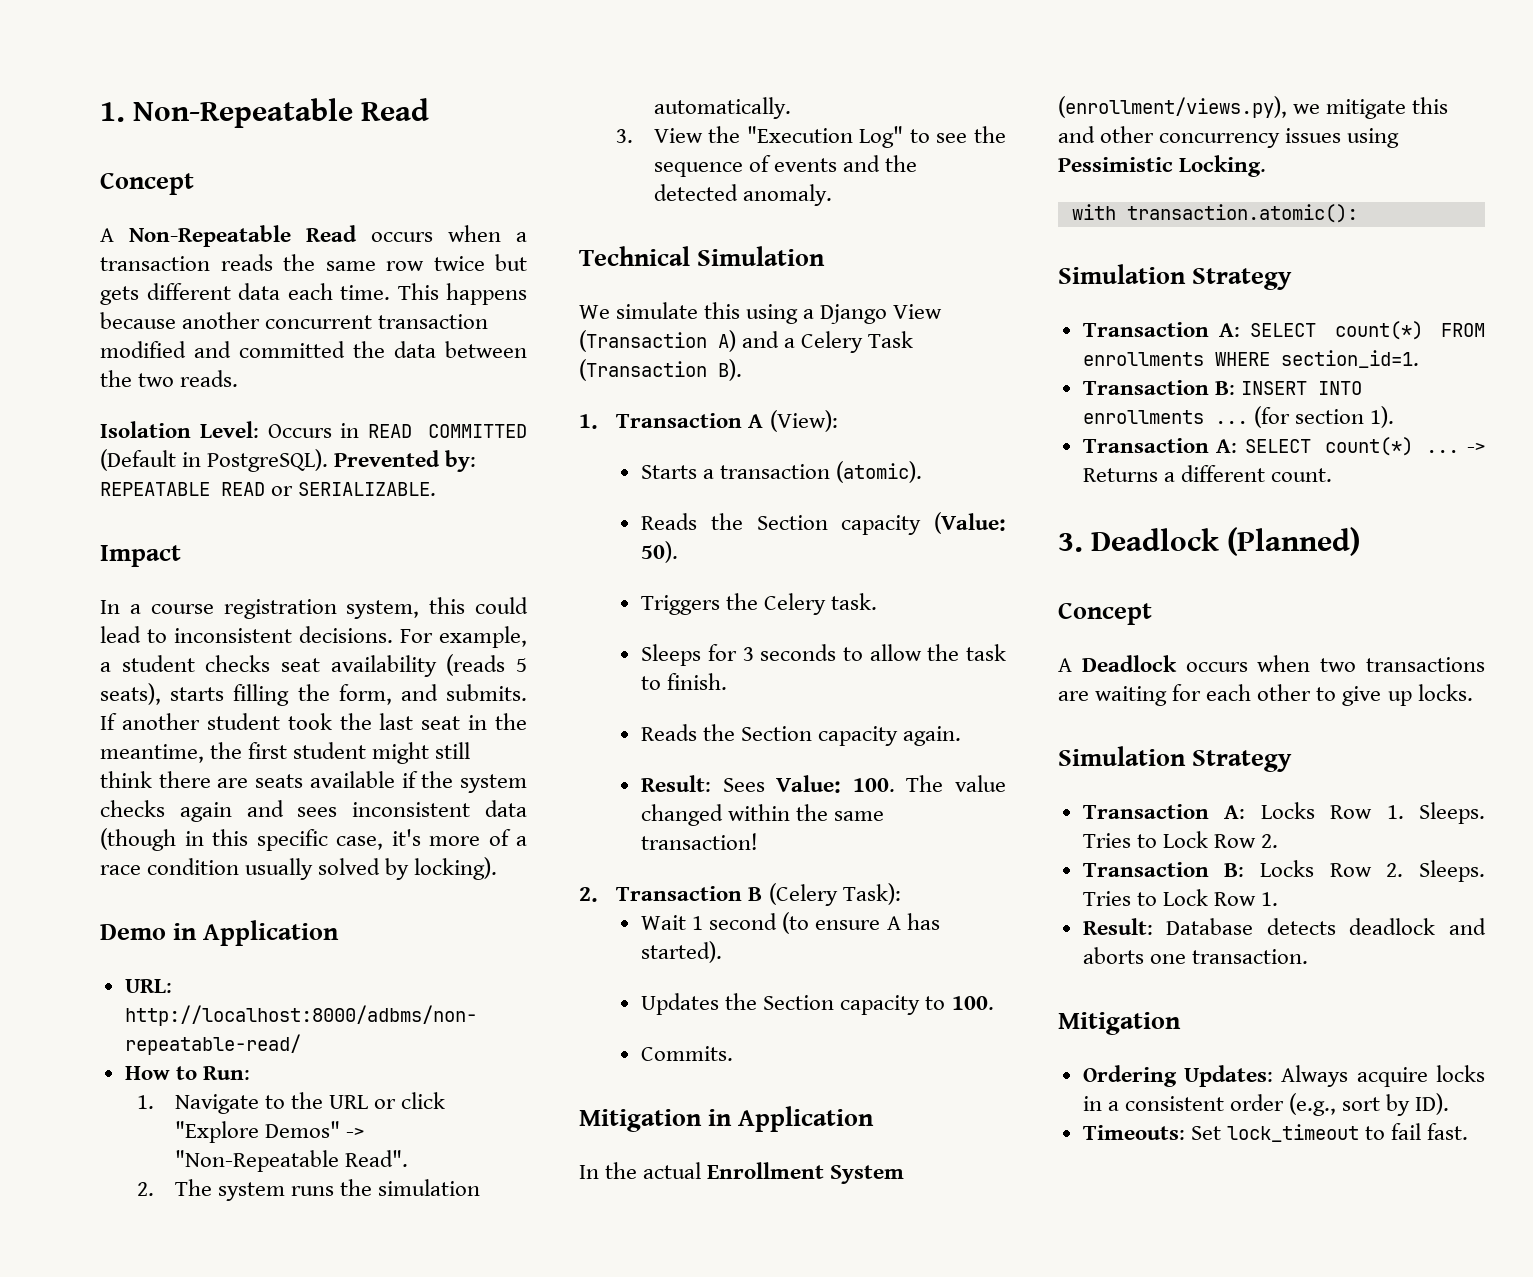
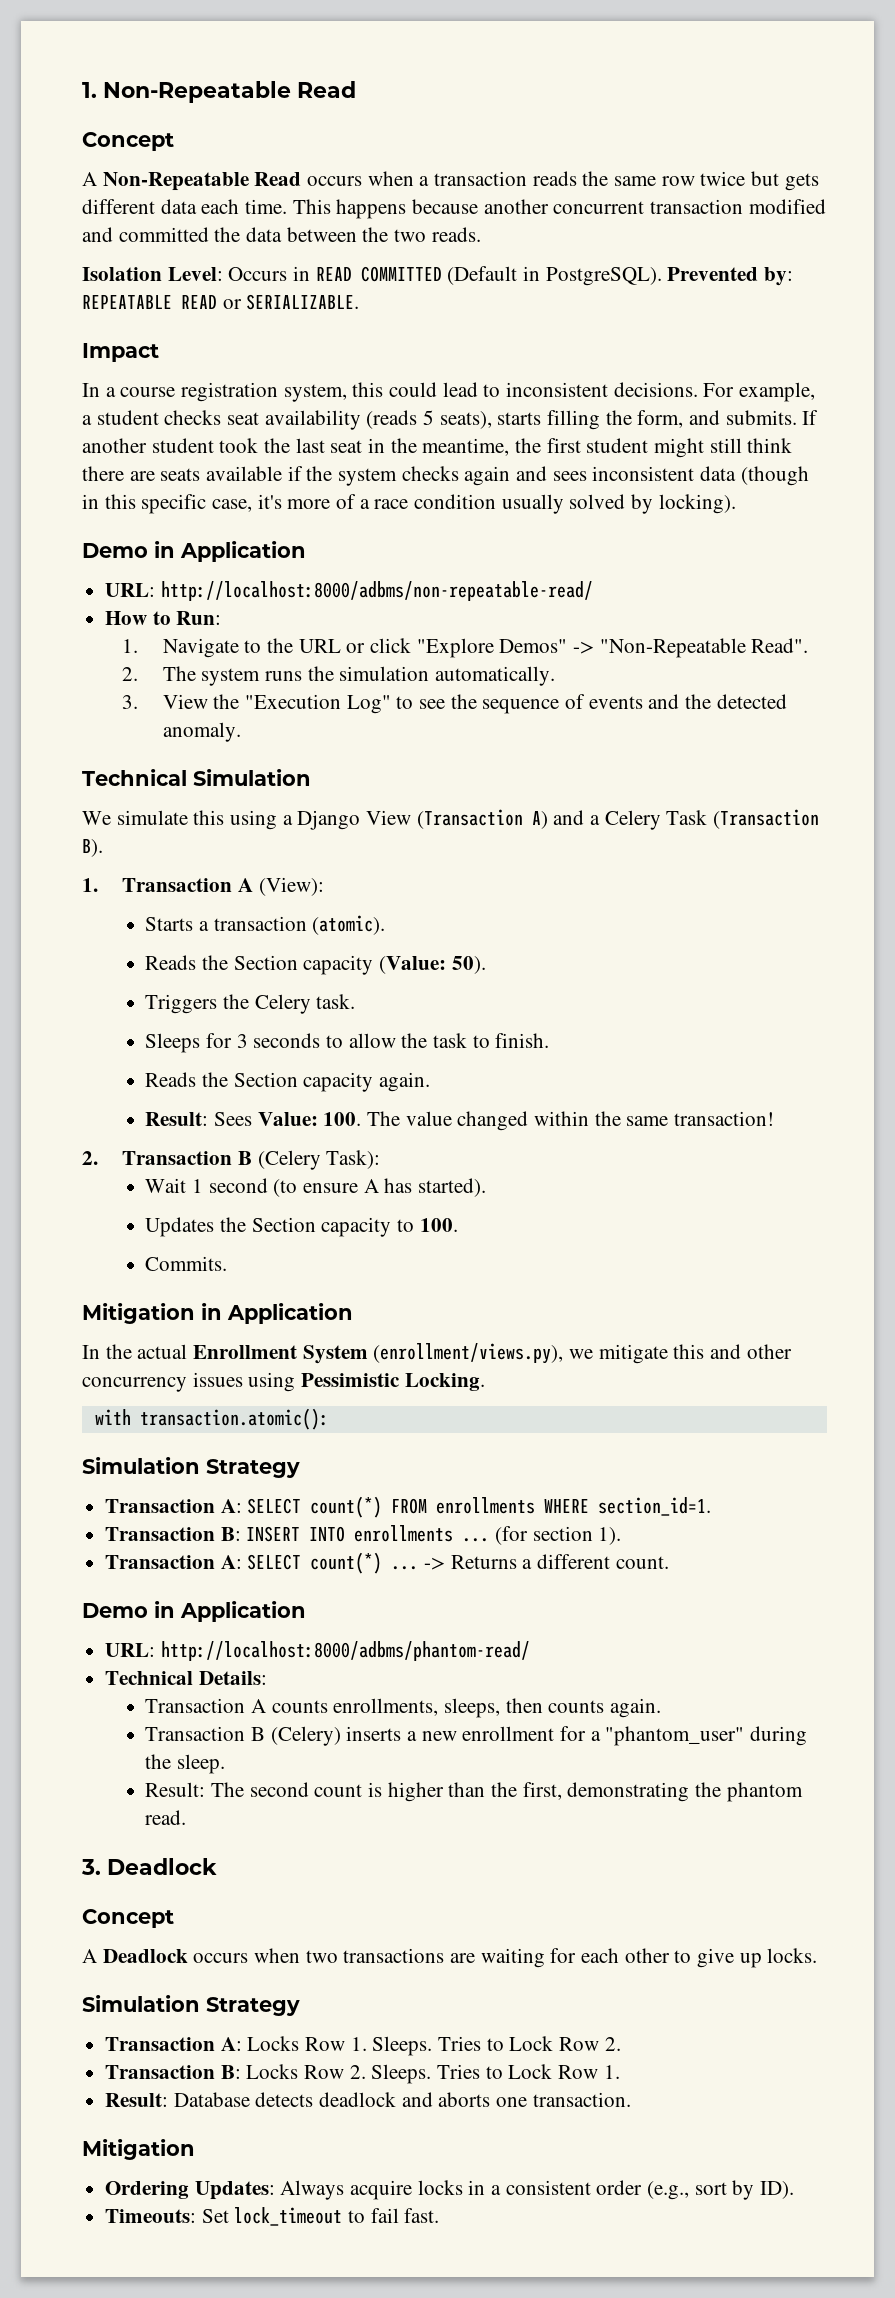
  -> Returns a different count.
+ Demo in Application
+ URL: http://localhost:8000/adbms/phantom-read/
+ Technical Details:
+ Transaction A counts enrollments, sleeps, then counts again.
+ Transaction B (Celery) inserts a new enrollment for a "phantom_user" during the sleep.
+ Result: The second count is higher than the first, demonstrating the phantom read.
- 3. Deadlock (Planned)
+ 3. Deadlock

